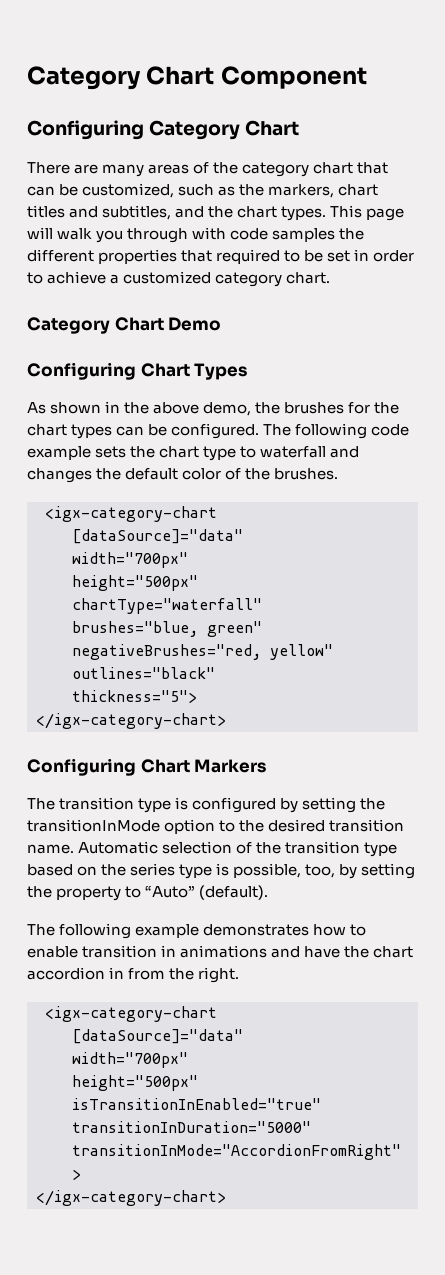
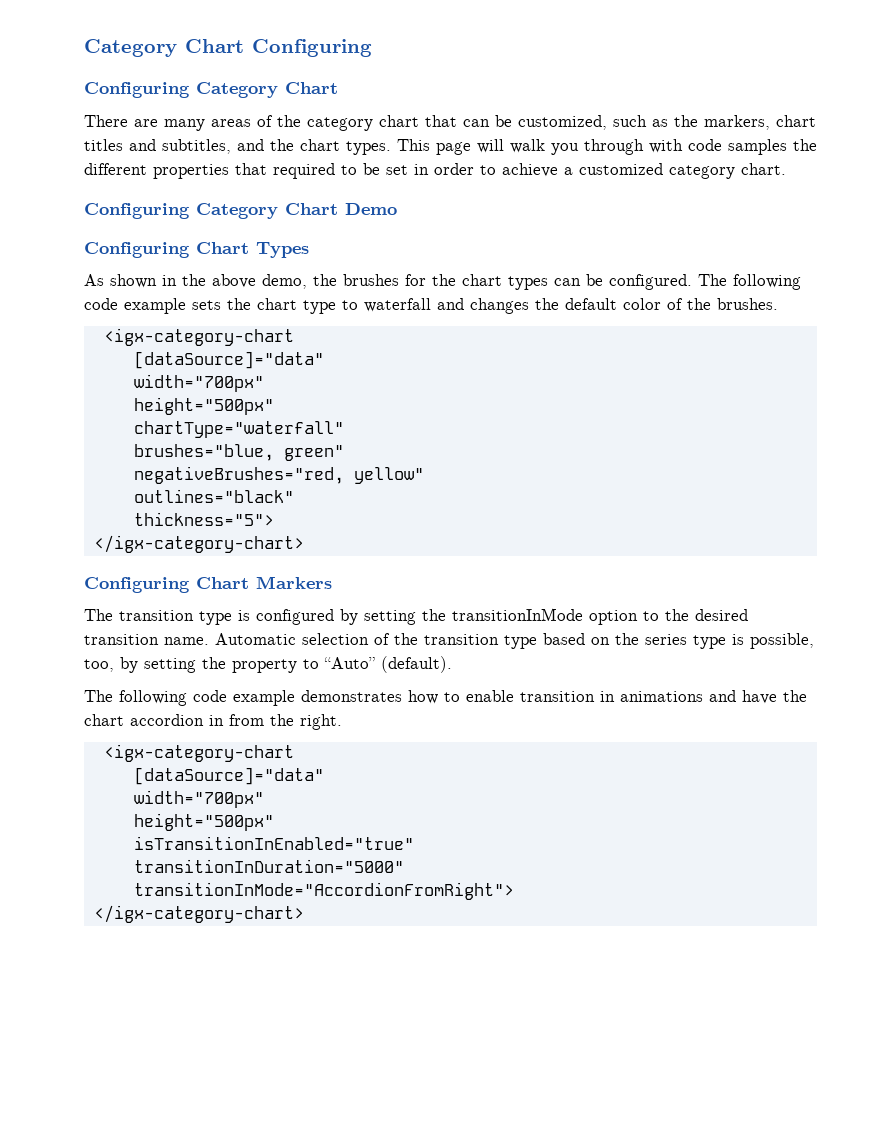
- Category Chart Component
+ Category Chart Configuring
- Category Chart Demo
+ Configuring Category Chart Demo
- The following example demonstrates how to enable transition in animations and have the chart accordion in from the right.
+ The following code example demonstrates how to enable transition in animations and have the chart accordion in from the right.

